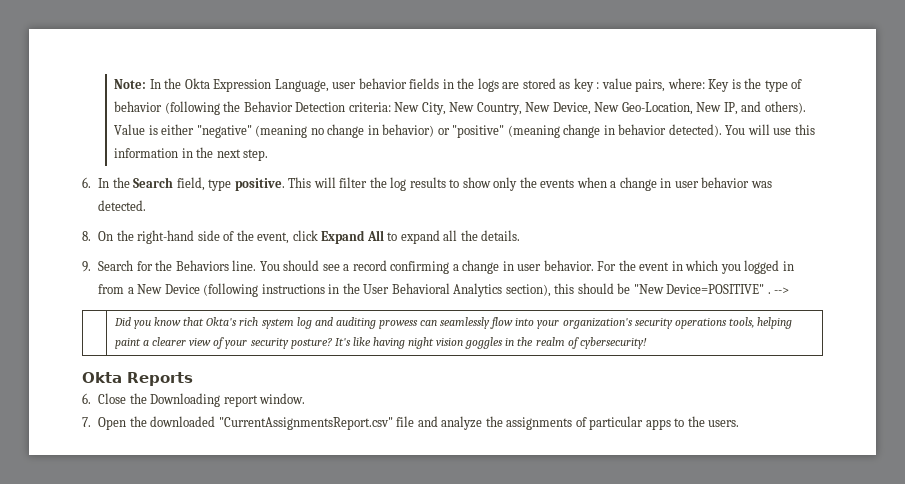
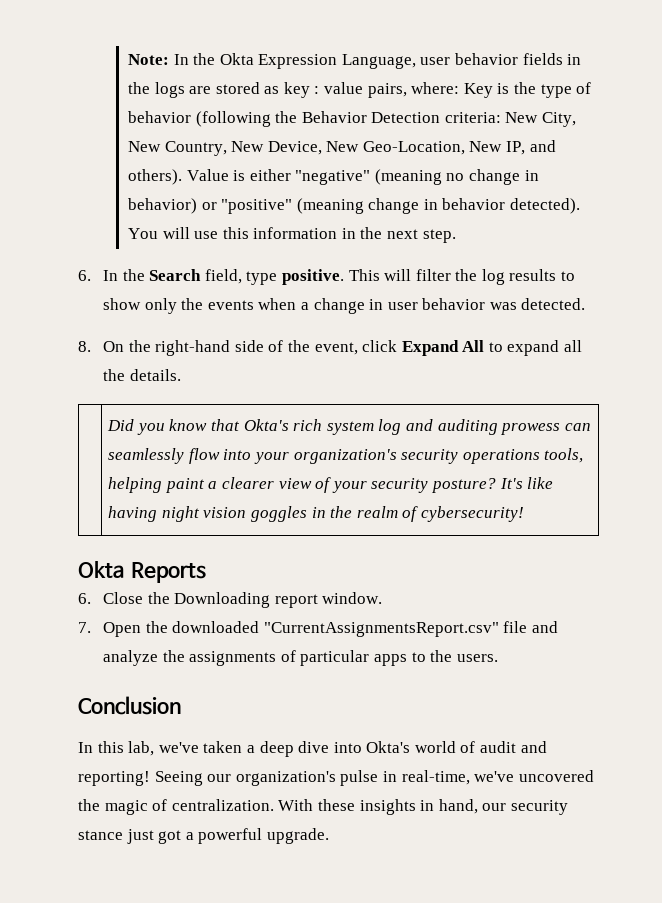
- 9. Search for the Behaviors line. You should see a record confirming a change in user behavior. For the event in which you logged in from a New Device (following instructions in the User Behavioral Analytics section), this should be "New Device=POSITIVE" . -->
+ Conclusion
+ In this lab, we've taken a deep dive into Okta's world of audit and reporting! Seeing our organization's pulse in real-time, we've uncovered the magic of centralization. With these insights in hand, our security stance just got a powerful upgrade.

